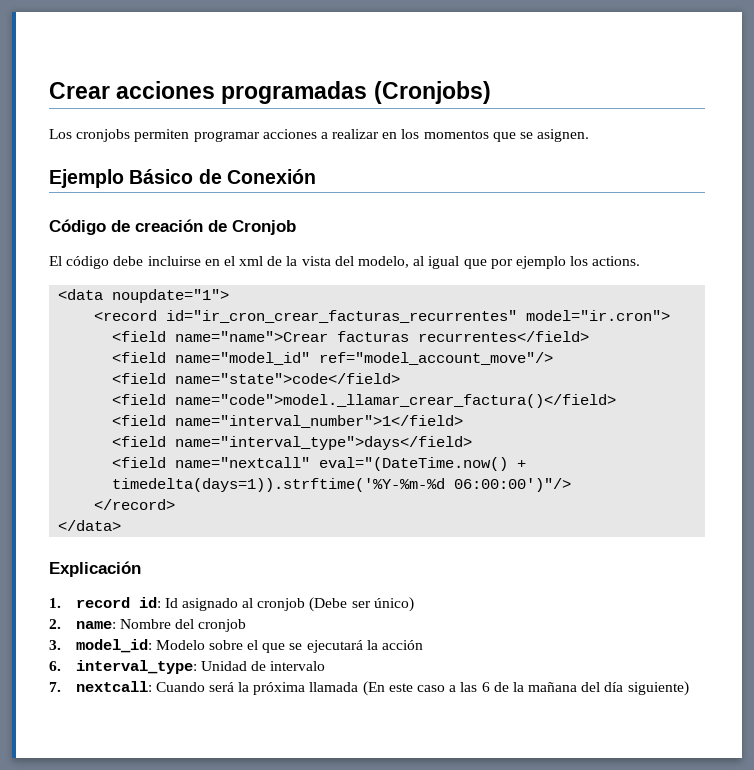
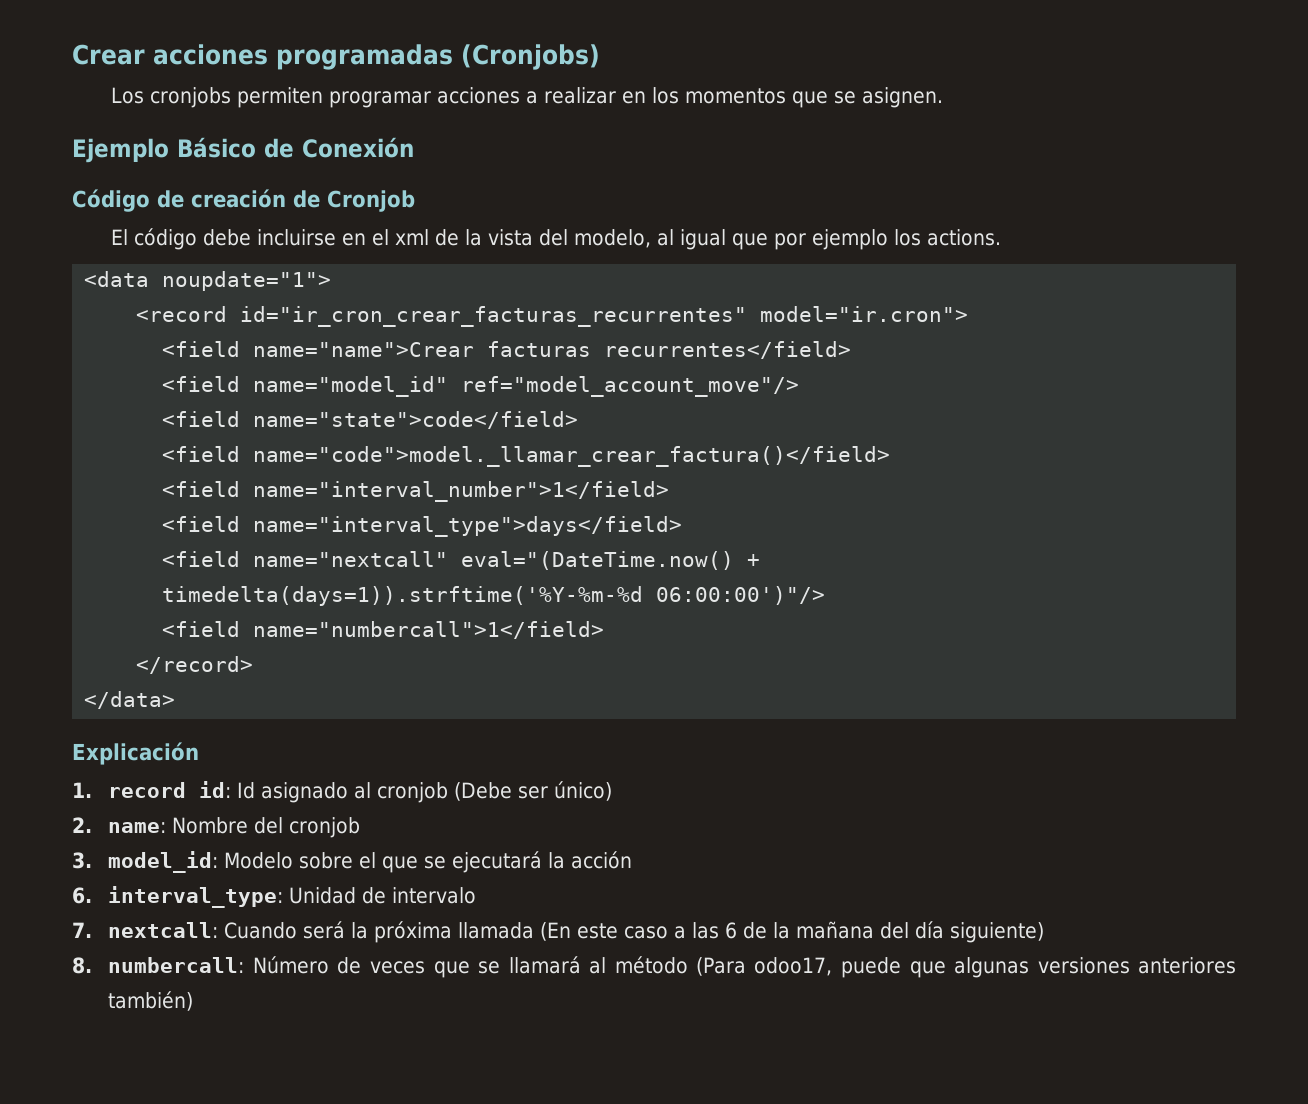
+ <field name="numbercall">1</field>
+ 8. numbercall: Número de veces que se llamará al método (Para odoo17, puede que algunas versiones anteriores también)

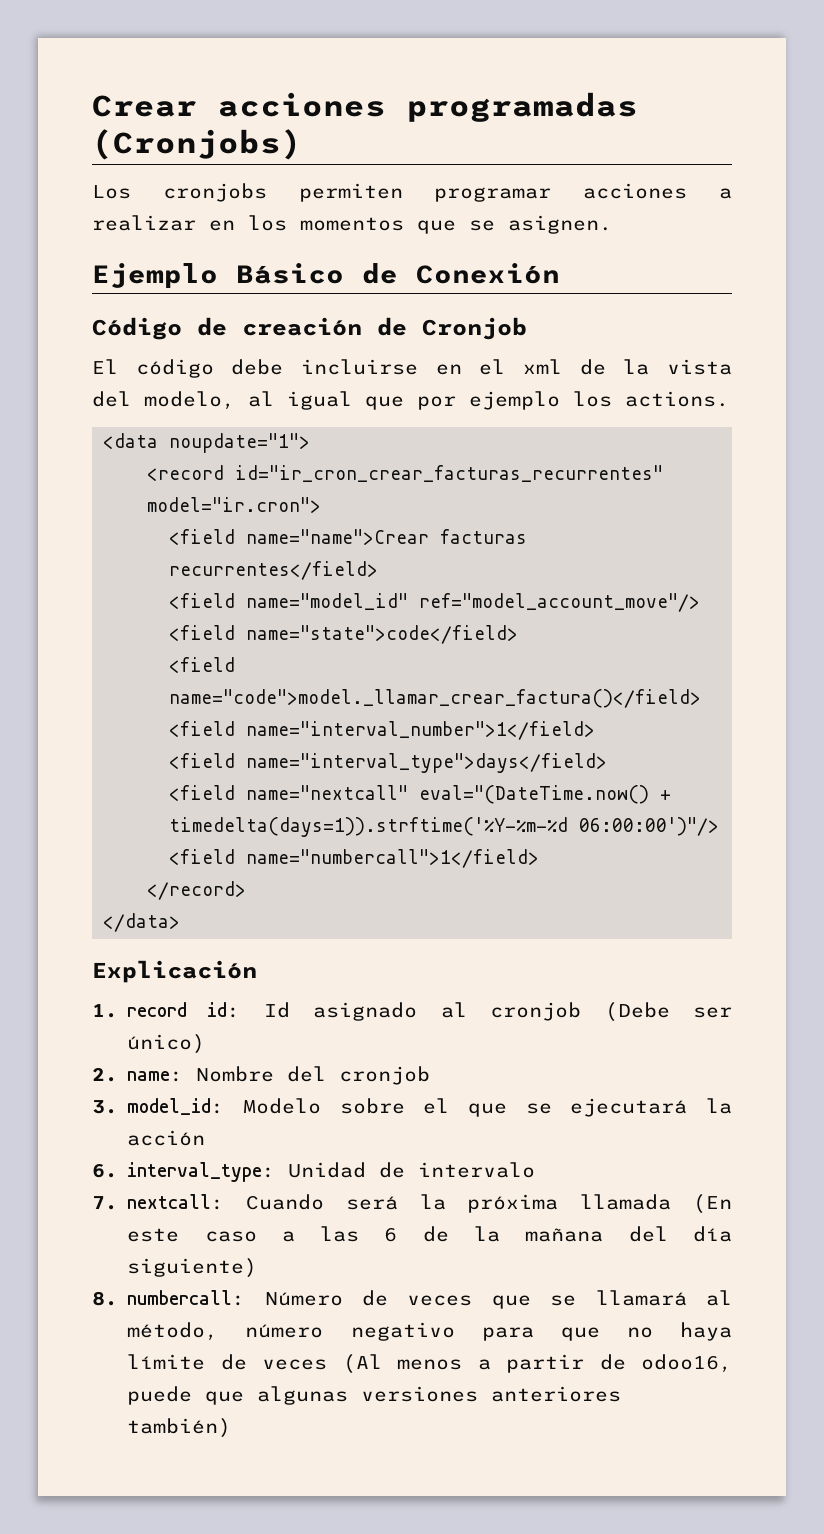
- 8. numbercall: Número de veces que se llamará al método (Para odoo17, puede que algunas versiones anteriores también)
+ 8. numbercall: Número de veces que se llamará al método, número negativo para que no haya límite de veces (Al menos a partir de odoo16, puede que algunas versiones anteriores también)

